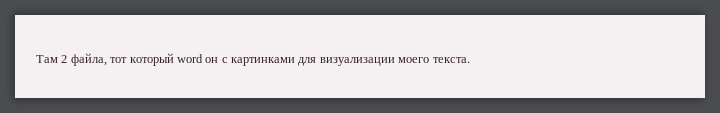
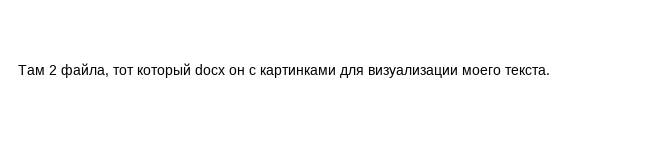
- Там 2 файла, тот который word он с картинками для визуализации моего текста.
+ Там 2 файла, тот который docx он с картинками для визуализации моего текста.

